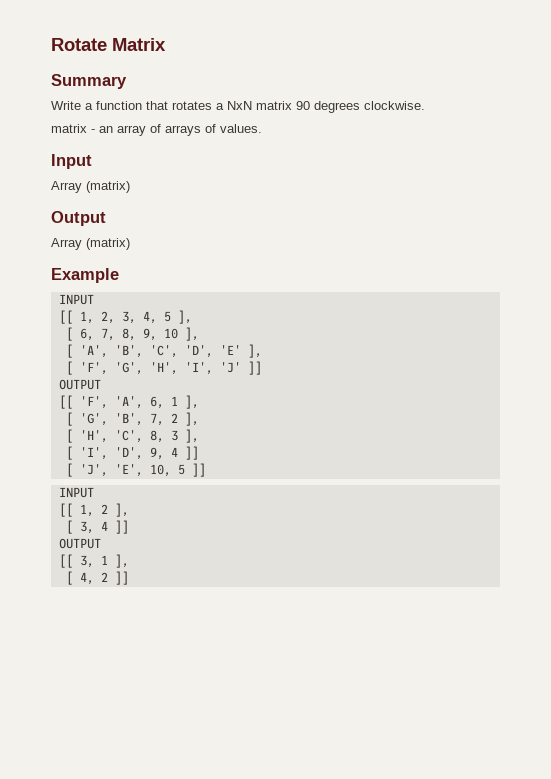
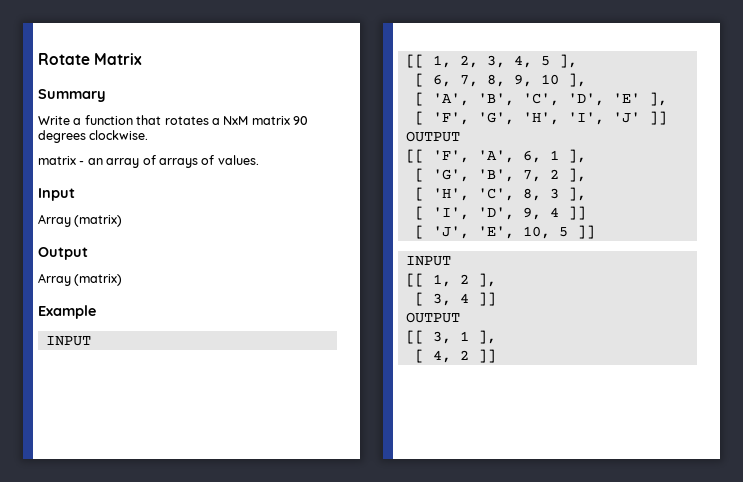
- Write a function that rotates a NxN matrix 90 degrees clockwise.
+ Write a function that rotates a NxM matrix 90 degrees clockwise.

